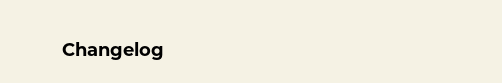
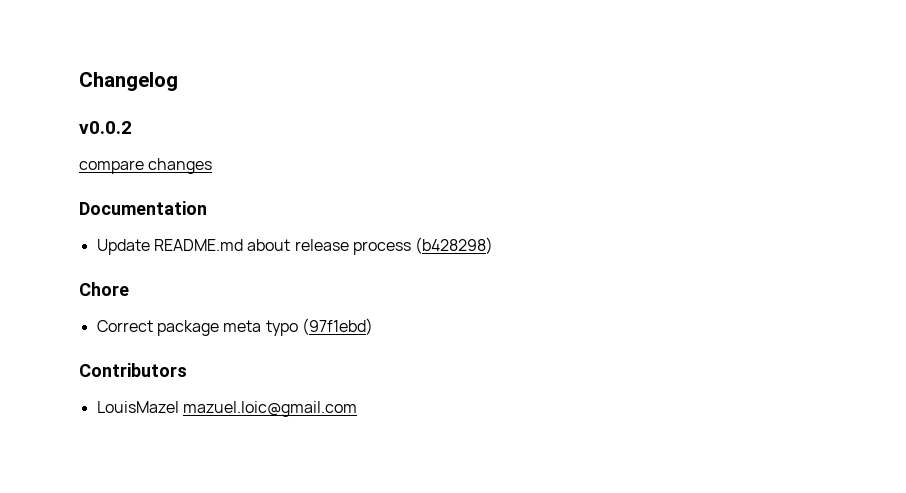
+ v0.0.2
+ compare changes
+ Documentation
+ Update README.md about release process (b428298)
+ Chore
+ Correct package meta typo (97f1ebd)
+ Contributors
+ LouisMazel mazuel.loic@gmail.com

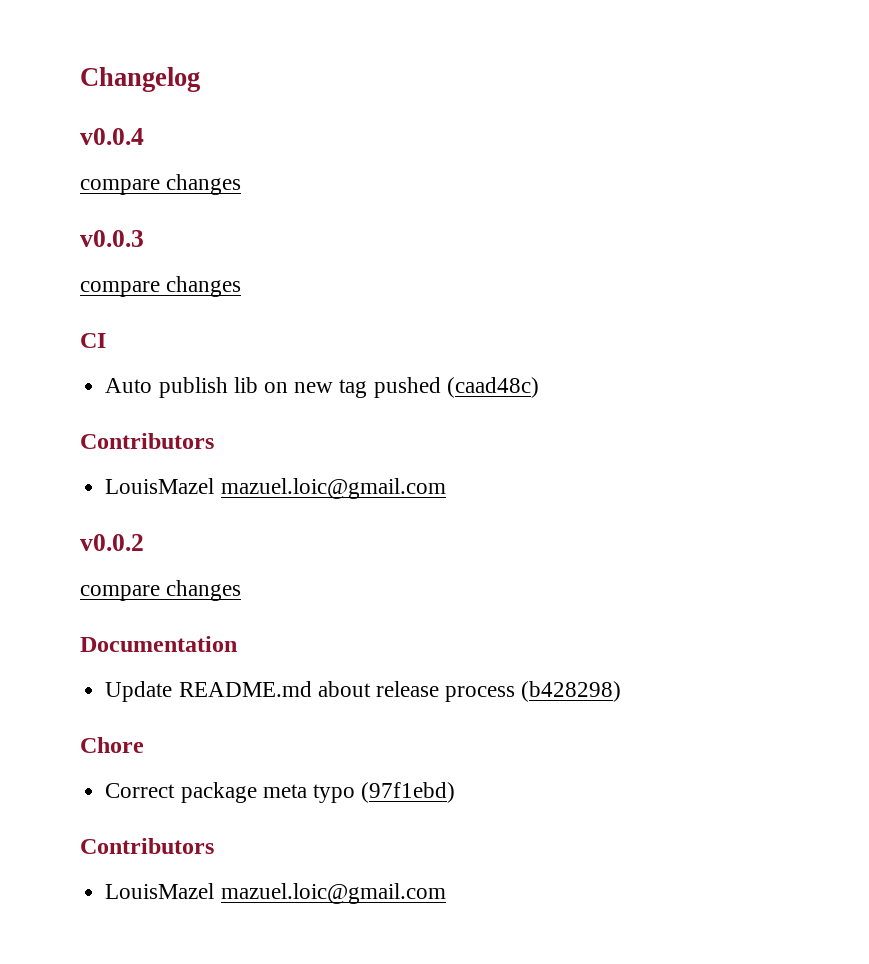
+ v0.0.4
+ compare changes
+ v0.0.3
+ compare changes
+ CI
+ Auto publish lib on new tag pushed (caad48c)
+ Contributors
+ LouisMazel mazuel.loic@gmail.com

